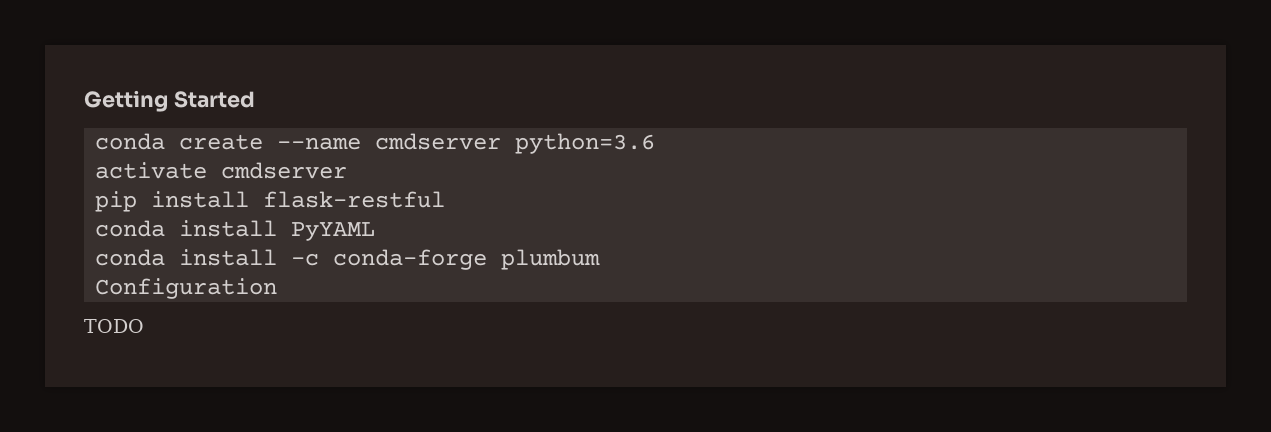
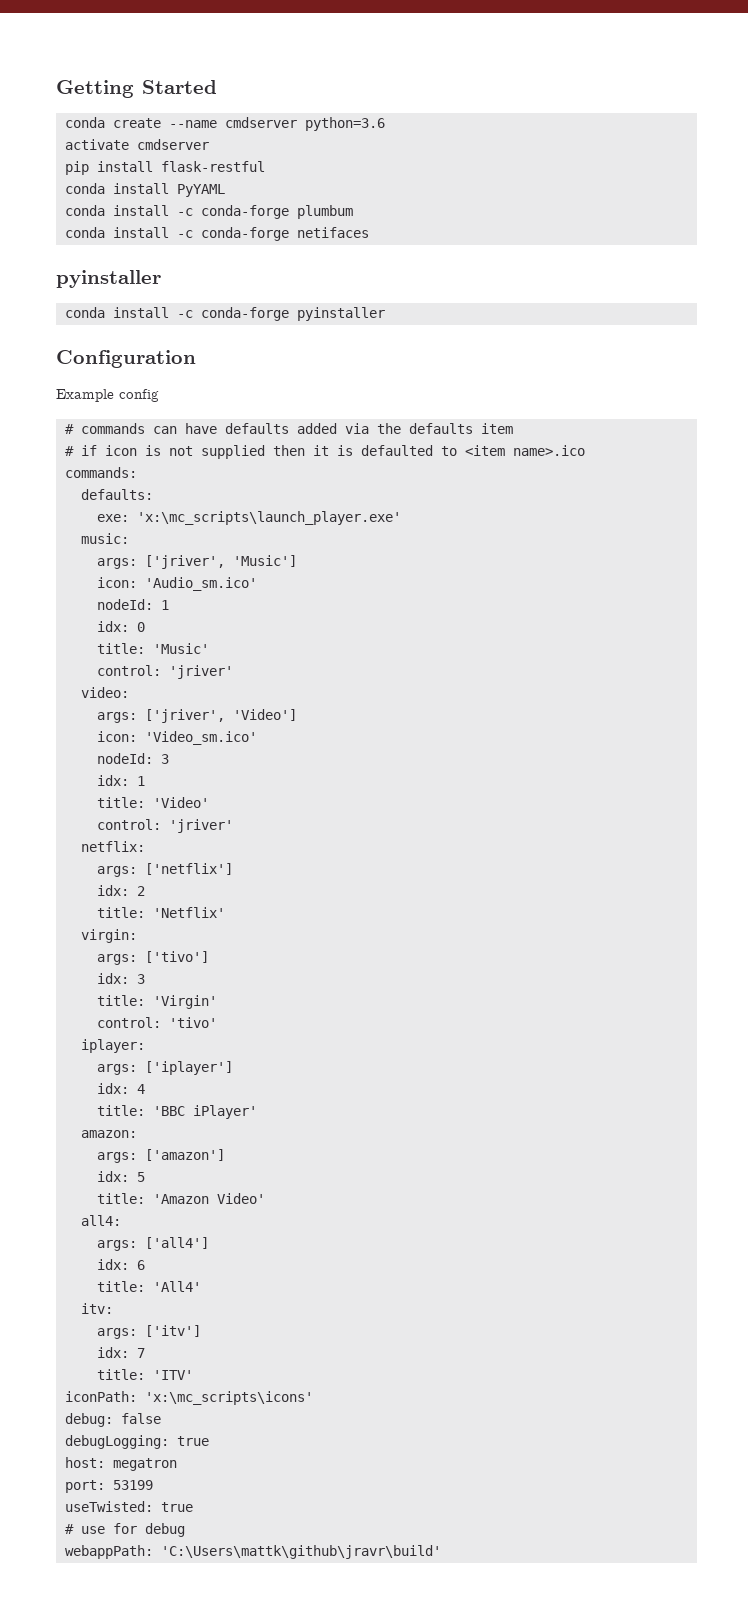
+ conda install -c conda-forge netifaces
+ pyinstaller
+ conda install -c conda-forge pyinstaller
  Configuration
- TODO
+ Example config
+ # commands can have defaults added via the defaults item
+ # if icon is not supplied then it is defaulted to <item name>.ico
+ commands:
+ defaults:
+ exe: 'x:\mc_scripts\launch_player.exe'
+ music:
+ args: ['jriver', 'Music']
+ icon: 'Audio_sm.ico'
+ nodeId: 1
+ idx: 0
+ title: 'Music'
+ control: 'jriver'
+ video:
+ args: ['jriver', 'Video']
+ icon: 'Video_sm.ico'
+ nodeId: 3
+ idx: 1
+ title: 'Video'
+ control: 'jriver'
+ netflix:
+ args: ['netflix']
+ idx: 2
+ title: 'Netflix'
+ virgin:
+ args: ['tivo']
+ idx: 3
+ title: 'Virgin'
+ control: 'tivo'
+ iplayer:
+ args: ['iplayer']
+ idx: 4
+ title: 'BBC iPlayer'
+ amazon:
+ args: ['amazon']
+ idx: 5
+ title: 'Amazon Video'
+ all4:
+ args: ['all4']
+ idx: 6
+ title: 'All4'
+ itv:
+ args: ['itv']
+ idx: 7
+ title: 'ITV'
+ iconPath: 'x:\mc_scripts\icons'
+ debug: false
+ debugLogging: true
+ host: megatron
+ port: 53199
+ useTwisted: true
+ # use for debug
+ webappPath: 'C:\Users\mattk\github\jravr\build'

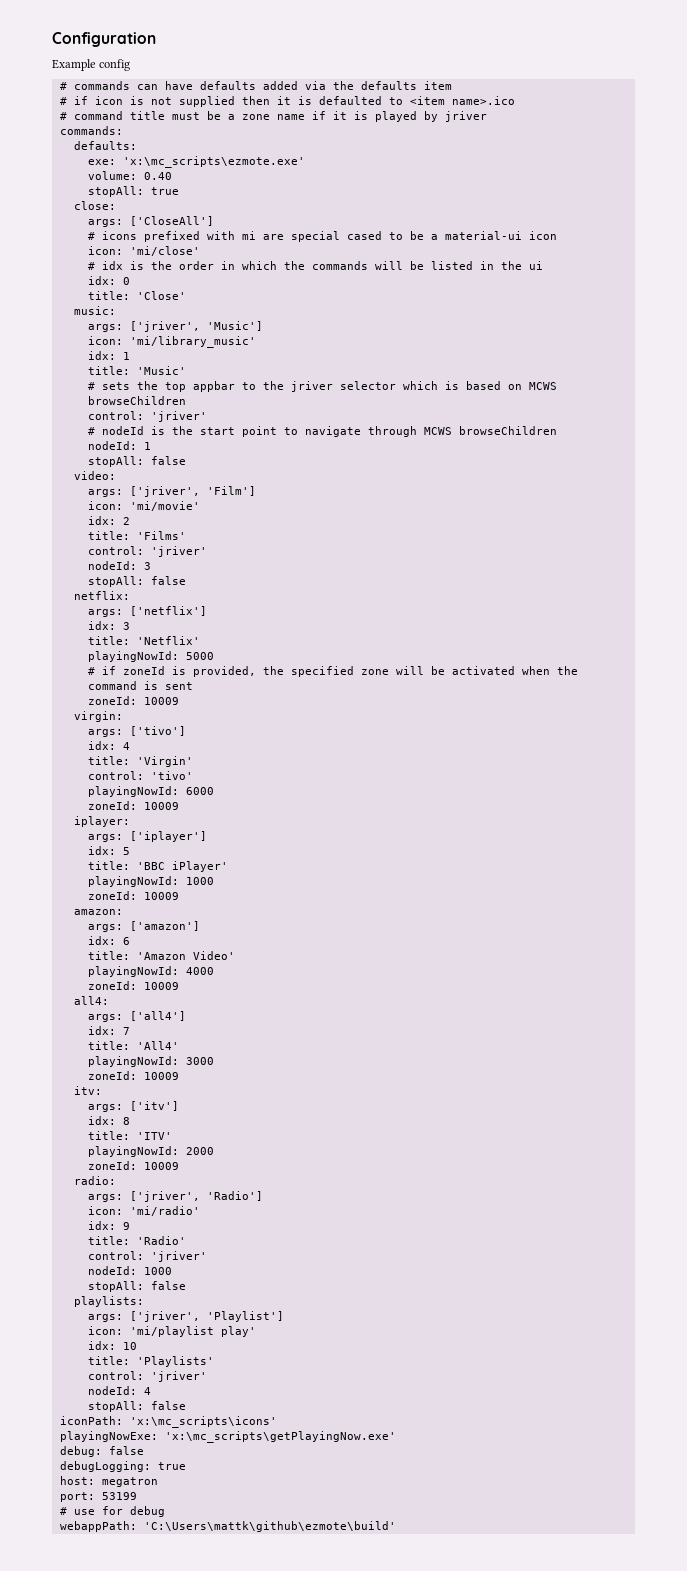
- Getting Started
- conda create --name cmdserver python=3.6
- activate cmdserver
- pip install flask-restful
- conda install PyYAML
- conda install -c conda-forge plumbum
- conda install -c conda-forge netifaces
- pyinstaller
- conda install -c conda-forge pyinstaller
+ # command title must be a zone name if it is played by jriver
  commands:
  defaults:
- exe: 'x:\mc_scripts\launch_player.exe'
+ exe: 'x:\mc_scripts\ezmote.exe'
+ volume: 0.40
+ stopAll: true
+ close:
+ args: ['CloseAll']
+ # icons prefixed with mi are special cased to be a material-ui icon
+ icon: 'mi/close'
+ # idx is the order in which the commands will be listed in the ui
+ idx: 0
+ title: 'Close'
- icon: 'Audio_sm.ico'
+ icon: 'mi/library_music'
+ idx: 1
+ title: 'Music'
+ # sets the top appbar to the jriver selector which is based on MCWS browseChildren
+ control: 'jriver'
+ # nodeId is the start point to navigate through MCWS browseChildren
  nodeId: 1
- idx: 0
- title: 'Music'
- control: 'jriver'
+ stopAll: false
- args: ['jriver', 'Video']
- icon: 'Video_sm.ico'
+ args: ['jriver', 'Film']
+ icon: 'mi/movie'
+ idx: 2
+ title: 'Films'
+ control: 'jriver'
  nodeId: 3
- idx: 1
- title: 'Video'
- control: 'jriver'
+ stopAll: false
- idx: 2
+ idx: 3
+ playingNowId: 5000
+ # if zoneId is provided, the specified zone will be activated when the command is sent
+ zoneId: 10009
- idx: 3
+ idx: 4
+ playingNowId: 6000
+ zoneId: 10009
- idx: 4
+ idx: 5
+ playingNowId: 1000
+ zoneId: 10009
- idx: 5
+ idx: 6
+ playingNowId: 4000
+ zoneId: 10009
- idx: 6
+ idx: 7
+ playingNowId: 3000
+ zoneId: 10009
- idx: 7
+ idx: 8
+ playingNowId: 2000
+ zoneId: 10009
+ radio:
+ args: ['jriver', 'Radio']
+ icon: 'mi/radio'
+ idx: 9
+ title: 'Radio'
+ control: 'jriver'
+ nodeId: 1000
+ stopAll: false
+ playlists:
+ args: ['jriver', 'Playlist']
+ icon: 'mi/playlist play'
+ idx: 10
+ title: 'Playlists'
+ control: 'jriver'
+ nodeId: 4
+ stopAll: false
+ playingNowExe: 'x:\mc_scripts\getPlayingNow.exe'
- useTwisted: true
- webappPath: 'C:\Users\mattk\github\jravr\build'
+ webappPath: 'C:\Users\mattk\github\ezmote\build'

